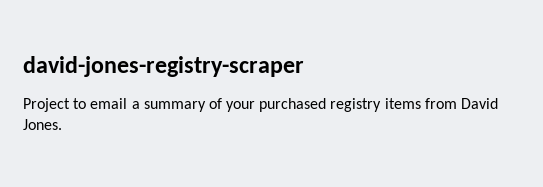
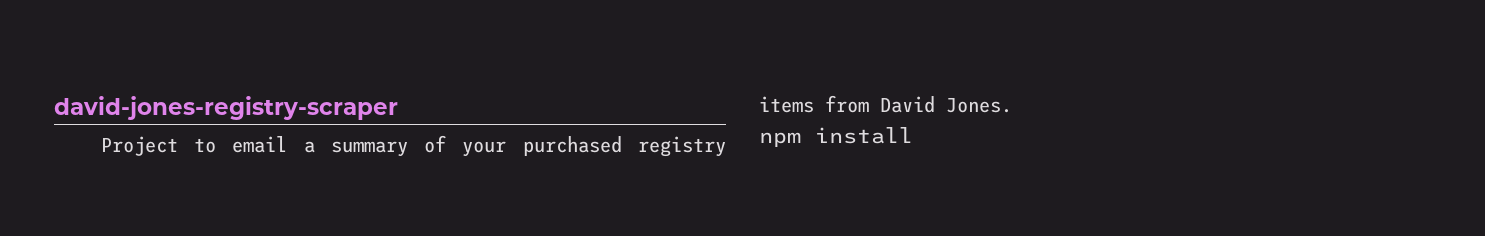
+ npm install

